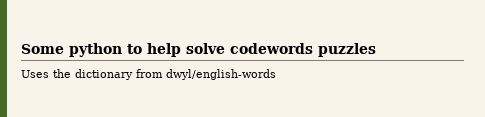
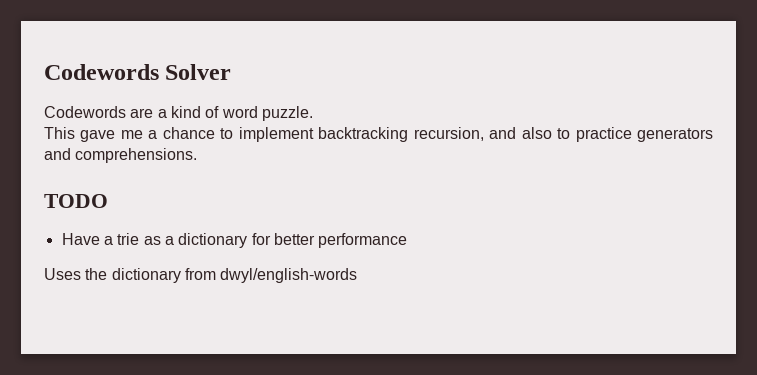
- Some python to help solve codewords puzzles
+ Codewords Solver
+ Codewords are a kind of word puzzle.
+ This gave me a chance to implement backtracking recursion, and also to practice generators and comprehensions.
+ TODO
+ Have a trie as a dictionary for better performance

